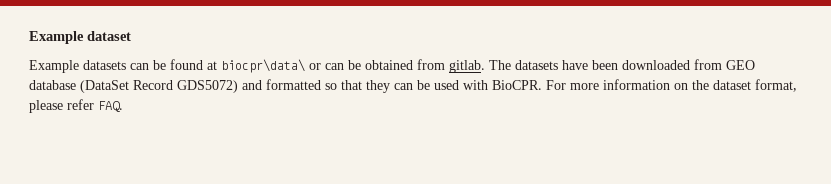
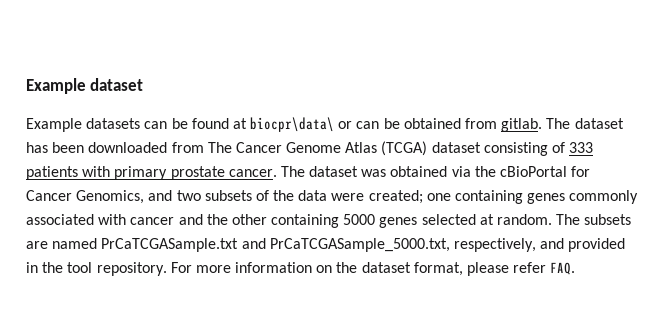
- The datasets have been downloaded from GEO database (DataSet Record GDS5072) and formatted so that they can be used with BioCPR.
+ The dataset has been downloaded from The Cancer Genome Atlas (TCGA) dataset consisting of 333 patients with primary prostate cancer. The dataset was obtained via the cBioPortal for Cancer Genomics, and two subsets of the data were created; one containing genes commonly associated with cancer and the other containing 5000 genes selected at random. The subsets are named PrCaTCGASample.txt and PrCaTCGASample_5000.txt, respectively, and provided in the tool repository.

